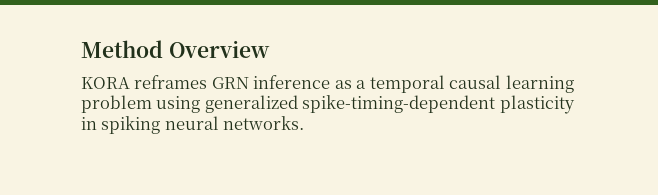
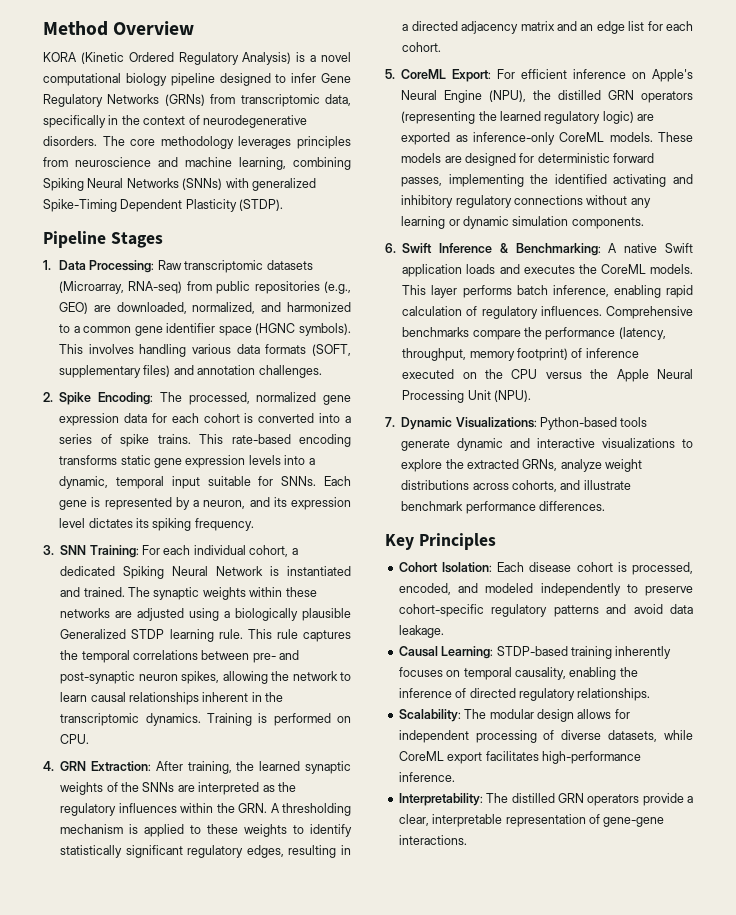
- KORA reframes GRN inference as a temporal causal learning problem using generalized spike-timing-dependent plasticity in spiking neural networks.
+ KORA (Kinetic Ordered Regulatory Analysis) is a novel computational biology pipeline designed to infer Gene Regulatory Networks (GRNs) from transcriptomic data, specifically in the context of neurodegenerative disorders. The core methodology leverages principles from neuroscience and machine learning, combining Spiking Neural Networks (SNNs) with generalized Spike-Timing Dependent Plasticity (STDP).
+ Pipeline Stages
+ 1. Data Processing: Raw transcriptomic datasets (Microarray, RNA-seq) from public repositories (e.g., GEO) are downloaded, normalized, and harmonized to a common gene identifier space (HGNC symbols). This involves handling various data formats (SOFT, supplementary files) and annotation challenges.
+ 2. Spike Encoding: The processed, normalized gene expression data for each cohort is converted into a series of spike trains. This rate-based encoding transforms static gene expression levels into a dynamic, temporal input suitable for SNNs. Each gene is represented by a neuron, and its expression level dictates its spiking frequency.
+ 3. SNN Training: For each individual cohort, a dedicated Spiking Neural Network is instantiated and trained. The synaptic weights within these networks are adjusted using a biologically plausible Generalized STDP learning rule. This rule captures the temporal correlations between pre- and post-synaptic neuron spikes, allowing the network to learn causal relationships inherent in the transcriptomic dynamics. Training is performed on CPU.
+ 4. GRN Extraction: After training, the learned synaptic weights of the SNNs are interpreted as the regulatory influences within the GRN. A thresholding mechanism is applied to these weights to identify statistically significant regulatory edges, resulting in a directed adjacency matrix and an edge list for each cohort.
+ 5. CoreML Export: For efficient inference on Apple's Neural Engine (NPU), the distilled GRN operators (representing the learned regulatory logic) are exported as inference-only CoreML models. These models are designed for deterministic forward passes, implementing the identified activating and inhibitory regulatory connections without any learning or dynamic simulation components.
+ 6. Swift Inference & Benchmarking: A native Swift application loads and executes the CoreML models. This layer performs batch inference, enabling rapid calculation of regulatory influences. Comprehensive benchmarks compare the performance (latency, throughput, memory footprint) of inference executed on the CPU versus the Apple Neural Processing Unit (NPU).
+ 7. Dynamic Visualizations: Python-based tools generate dynamic and interactive visualizations to explore the extracted GRNs, analyze weight distributions across cohorts, and illustrate benchmark performance differences.
+ Key Principles
+ Cohort Isolation: Each disease cohort is processed, encoded, and modeled independently to preserve cohort-specific regulatory patterns and avoid data leakage.
+ Causal Learning: STDP-based training inherently focuses on temporal causality, enabling the inference of directed regulatory relationships.
+ Scalability: The modular design allows for independent processing of diverse datasets, while CoreML export facilitates high-performance inference.
+ Interpretability: The distilled GRN operators provide a clear, interpretable representation of gene-gene interactions.

